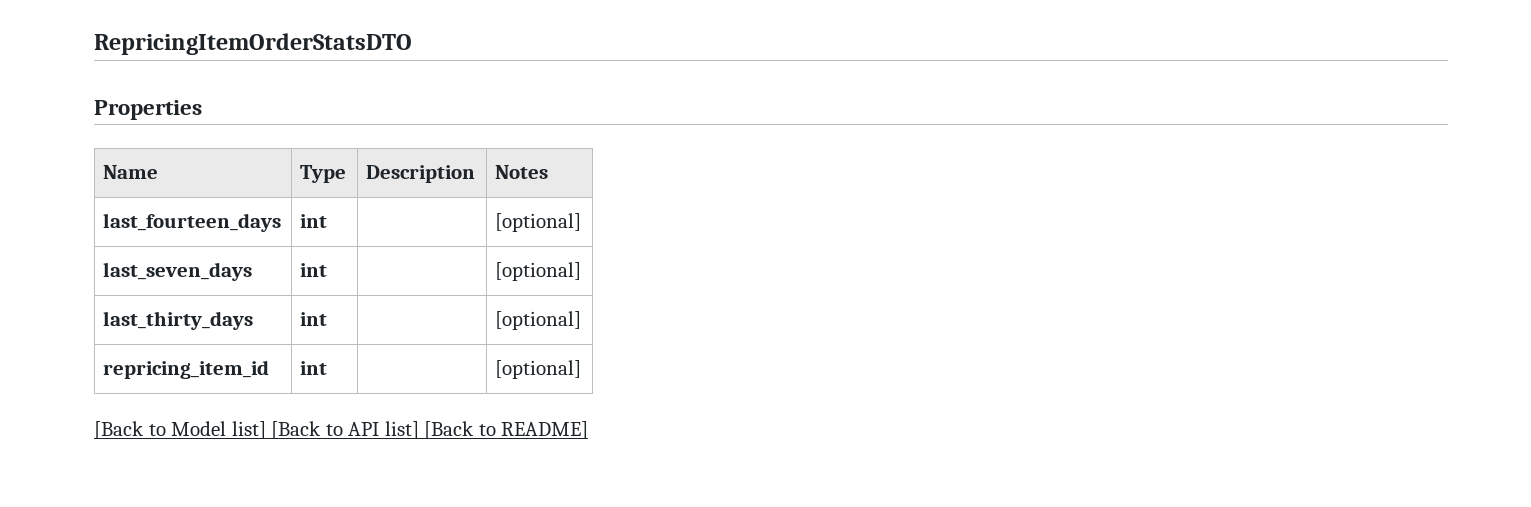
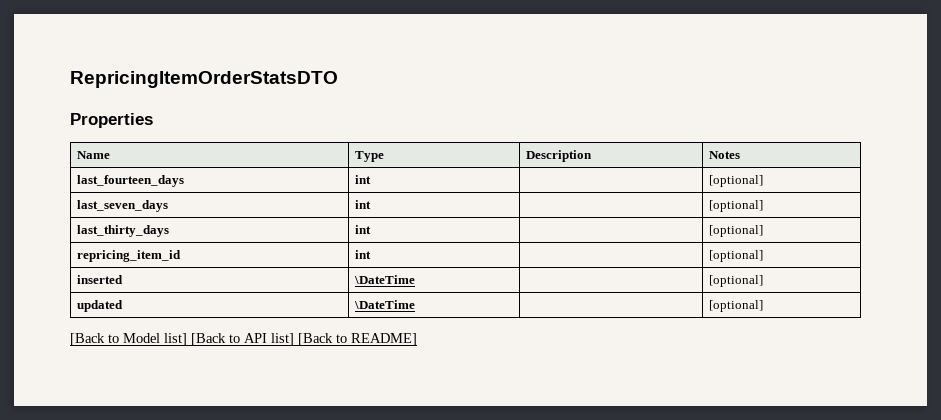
+ inserted | \DateTime | | [optional]
+ updated | \DateTime | | [optional]

